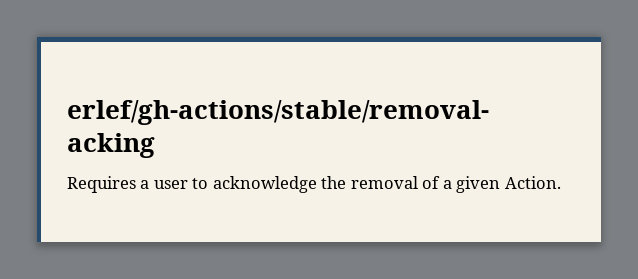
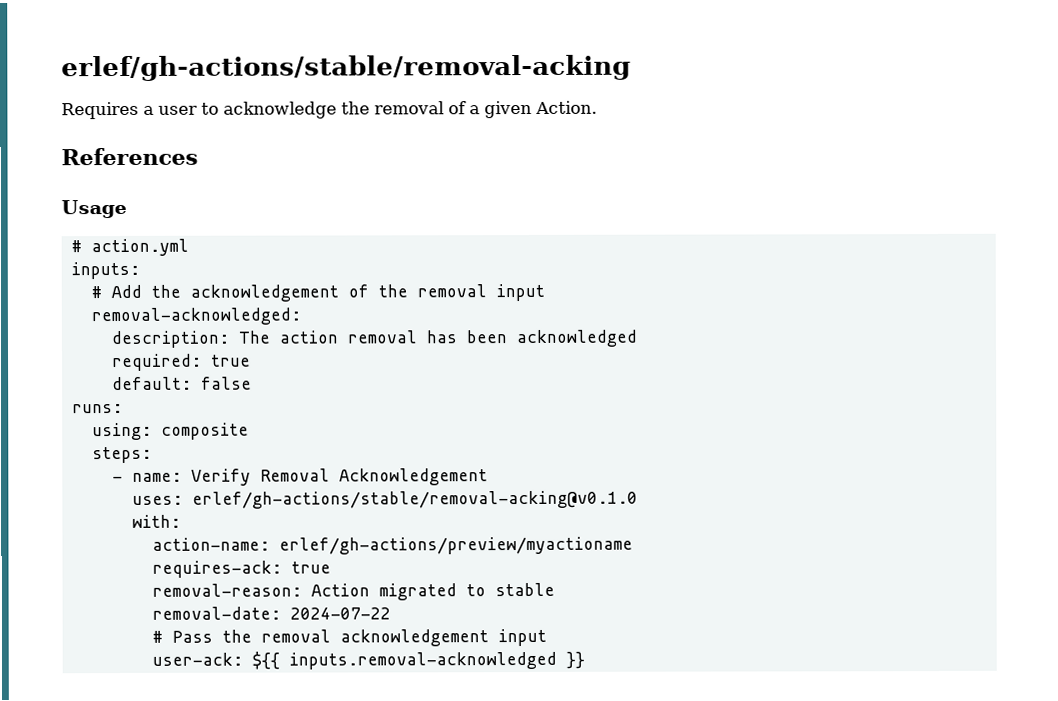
+ References
+ Usage
+ # action.yml
+ inputs:
+ # Add the acknowledgement of the removal input
+ removal-acknowledged:
+ description: The action removal has been acknowledged
+ required: true
+ default: false
+ runs:
+ using: composite
+ steps:
+ - name: Verify Removal Acknowledgement
+ uses: erlef/gh-actions/stable/removal-acking@v0.1.0
+ with:
+ action-name: erlef/gh-actions/preview/myactioname
+ requires-ack: true
+ removal-reason: Action migrated to stable
+ removal-date: 2024-07-22
+ # Pass the removal acknowledgement input
+ user-ack: ${{ inputs.removal-acknowledged }}

